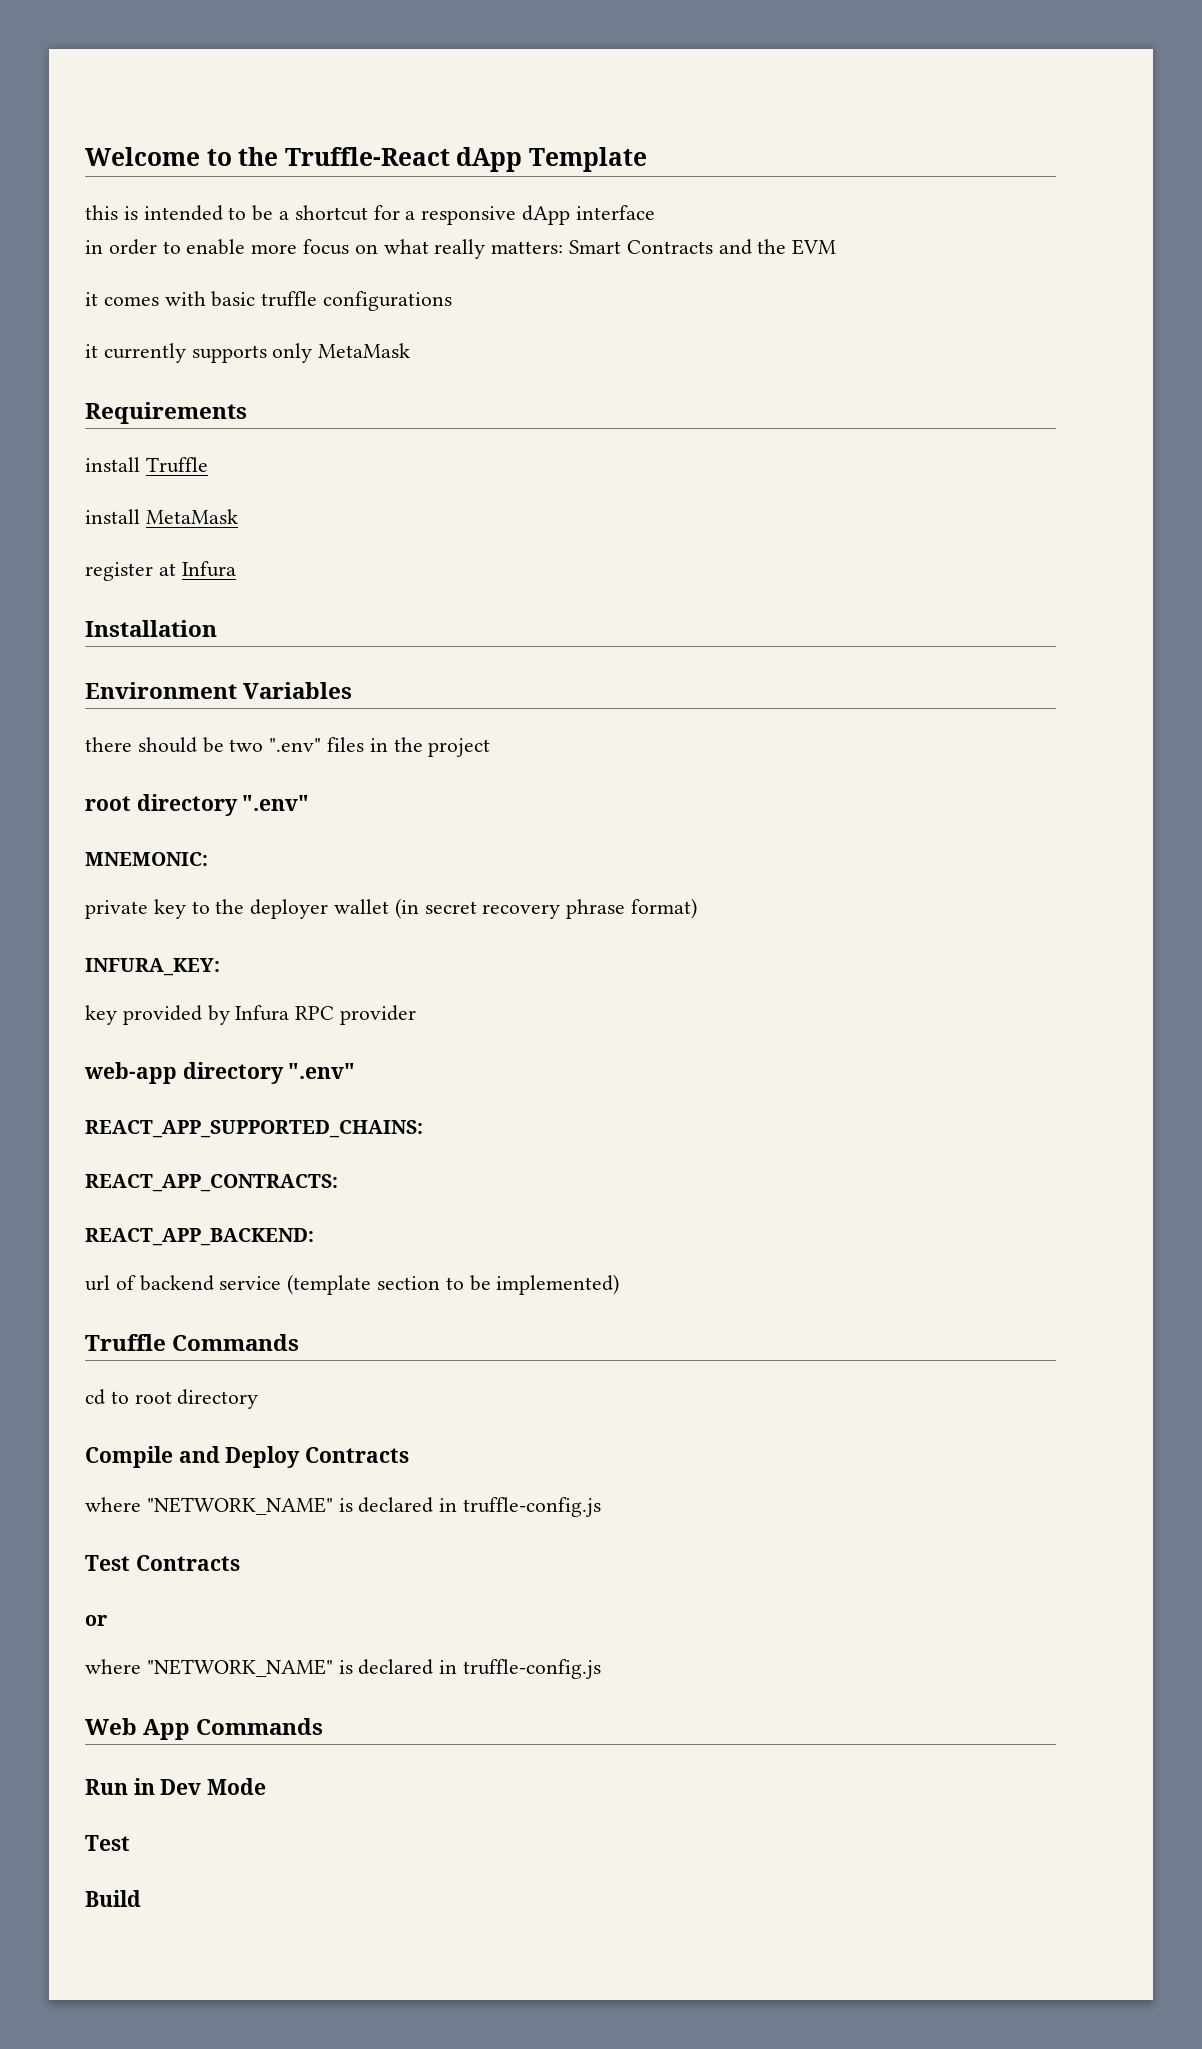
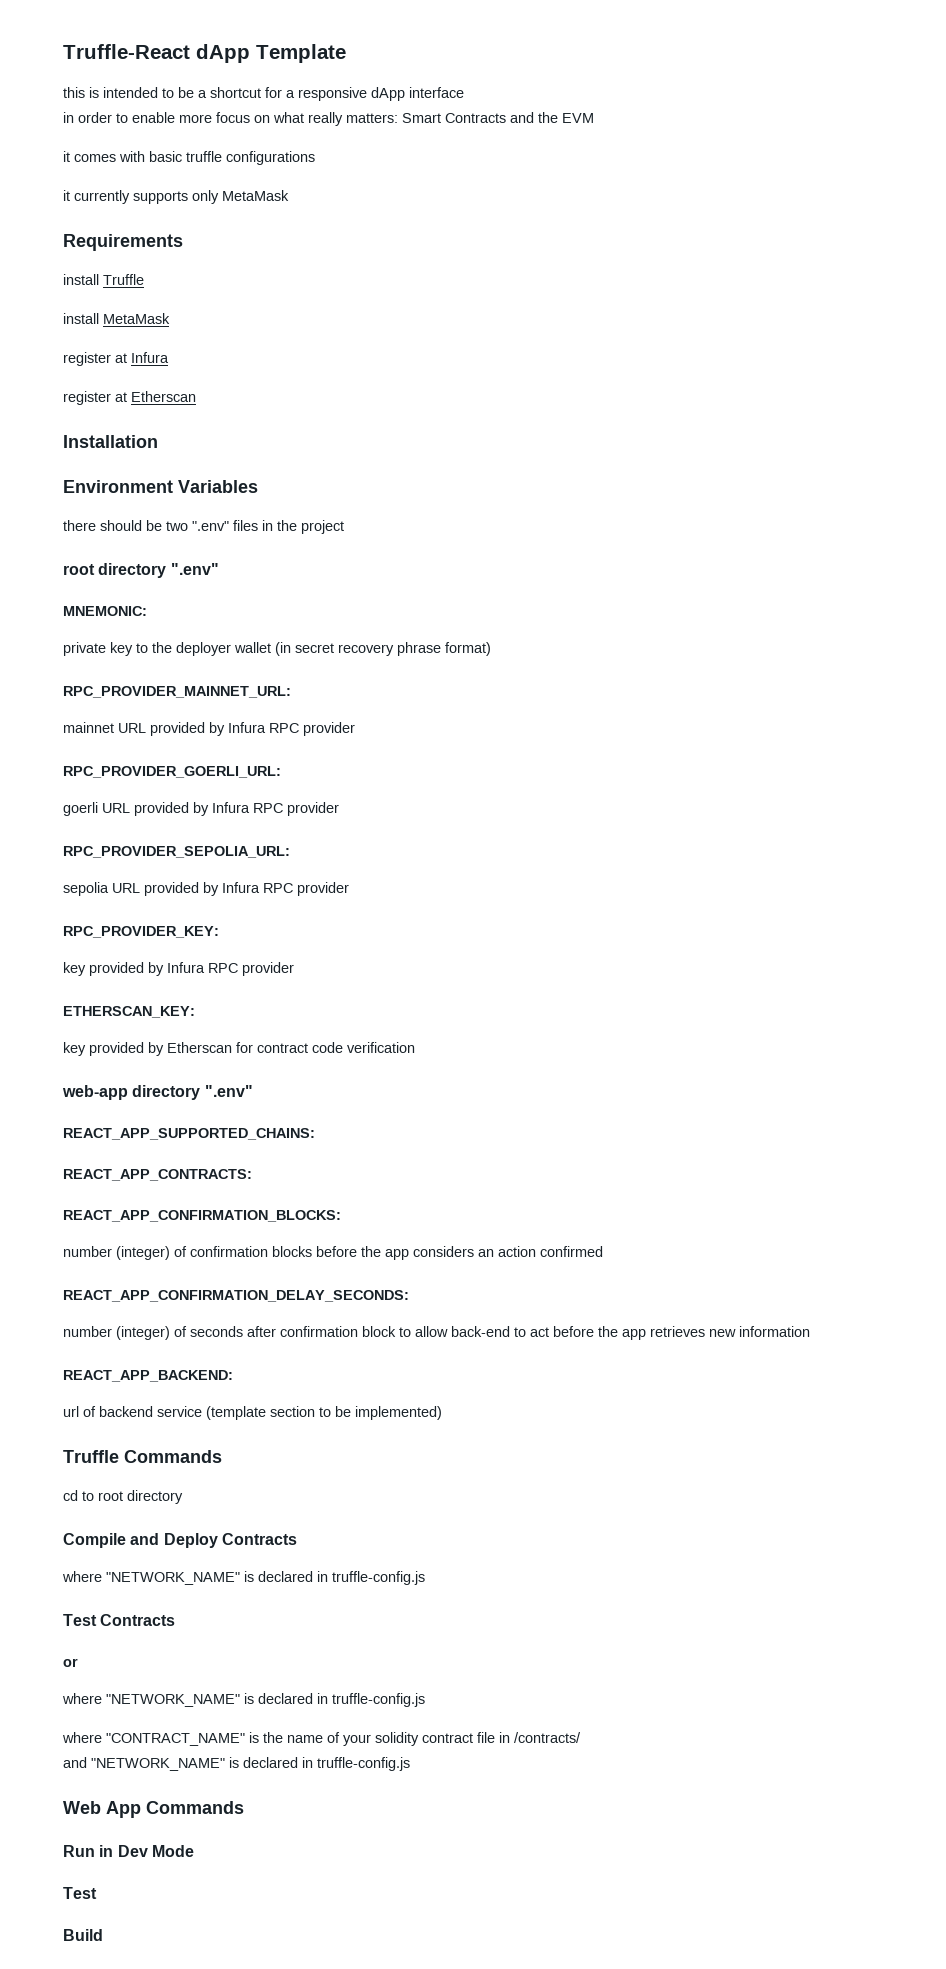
- Welcome to the Truffle-React dApp Template
+ Truffle-React dApp Template
+ register at Etherscan
- INFURA_KEY:
+ RPC_PROVIDER_MAINNET_URL:
+ mainnet URL provided by Infura RPC provider
+ RPC_PROVIDER_GOERLI_URL:
+ goerli URL provided by Infura RPC provider
+ RPC_PROVIDER_SEPOLIA_URL:
+ sepolia URL provided by Infura RPC provider
+ RPC_PROVIDER_KEY:
+ ETHERSCAN_KEY:
+ key provided by Etherscan for contract code verification
+ REACT_APP_CONFIRMATION_BLOCKS:
+ number (integer) of confirmation blocks before the app considers an action confirmed
+ REACT_APP_CONFIRMATION_DELAY_SECONDS:
+ number (integer) of seconds after confirmation block to allow back-end to act before the app retrieves new information
+ where "CONTRACT_NAME" is the name of your solidity contract file in /contracts/
+ and "NETWORK_NAME" is declared in truffle-config.js

